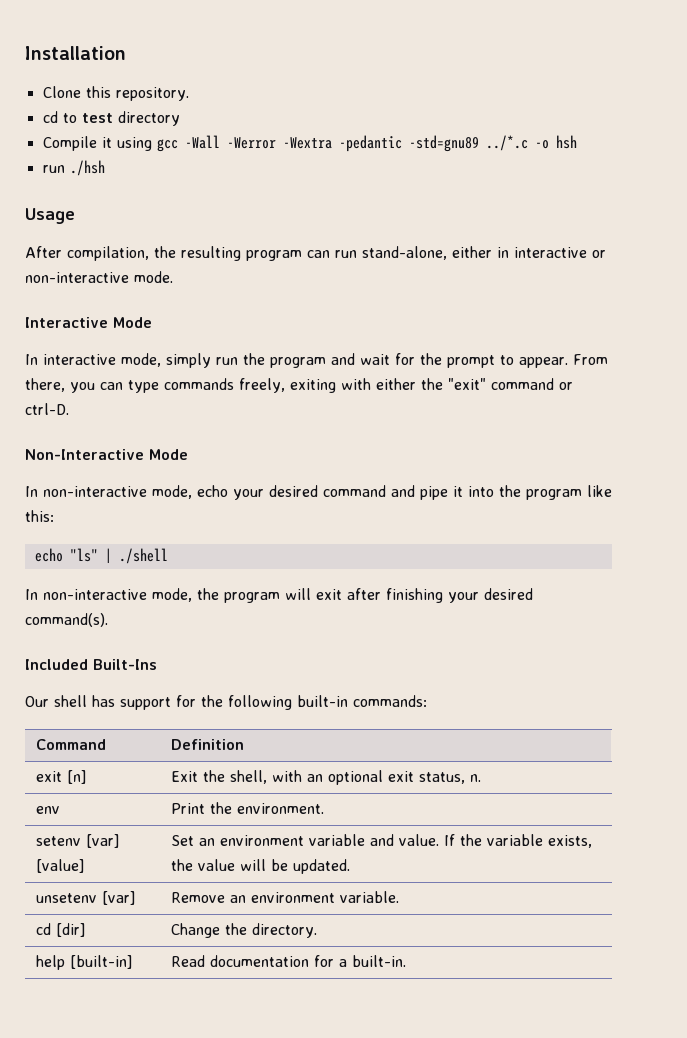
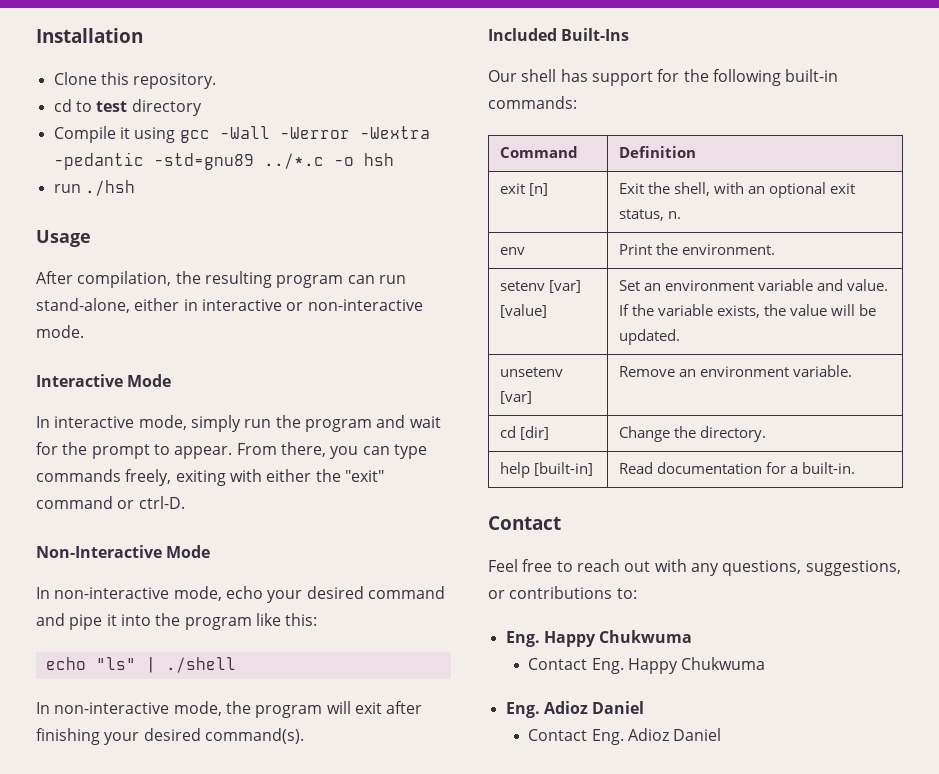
  help [built-in] | Read documentation for a built-in.
+ Contact
+ Feel free to reach out with any questions, suggestions, or contributions to:
+ Eng. Happy Chukwuma
+ Contact Eng. Happy Chukwuma
+ Eng. Adioz Daniel
+ Contact Eng. Adioz Daniel

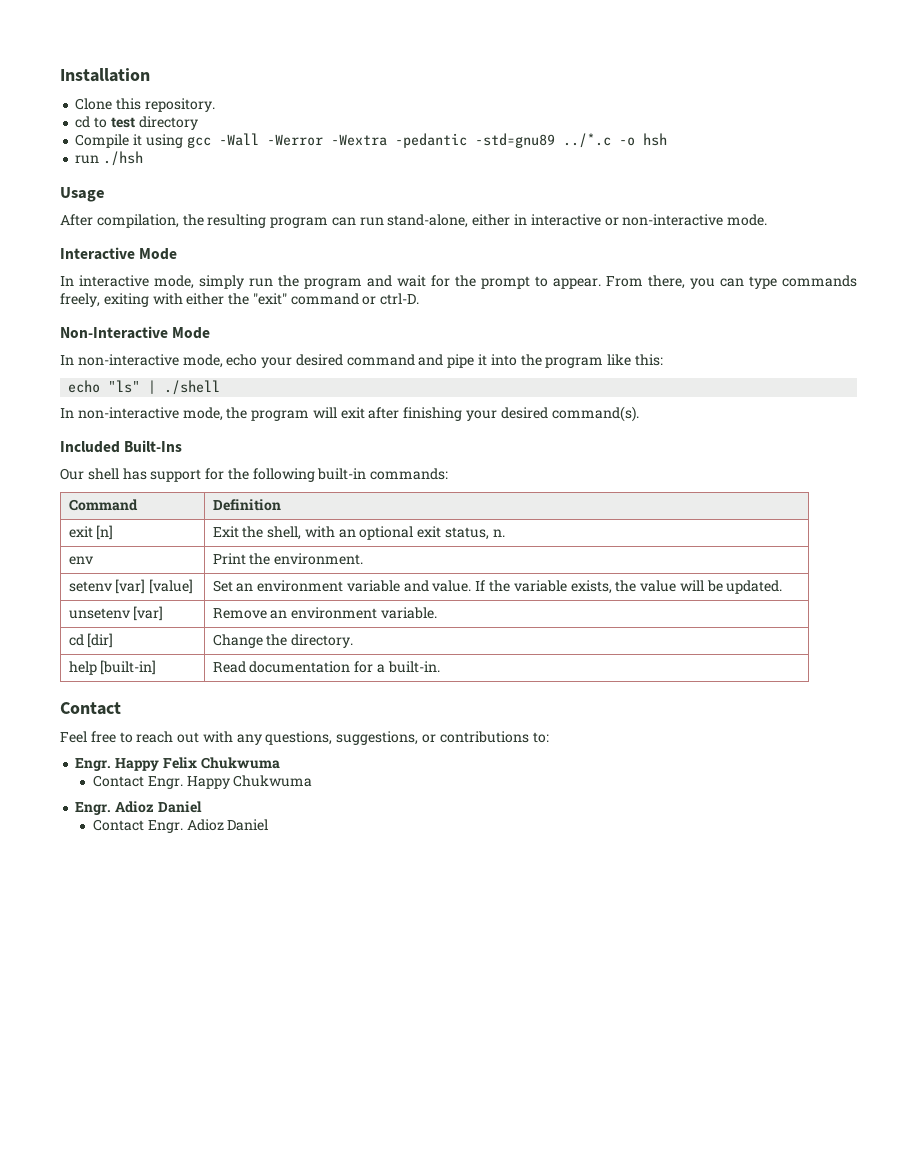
  Feel free to reach out with any questions, suggestions, or contributions to:
- Eng. Happy Chukwuma
- Contact Eng. Happy Chukwuma
- Eng. Adioz Daniel
+ Engr. Happy Felix Chukwuma
+ Contact Engr. Happy Chukwuma
+ Engr. Adioz Daniel
- Contact Eng. Adioz Daniel
+ Contact Engr. Adioz Daniel

